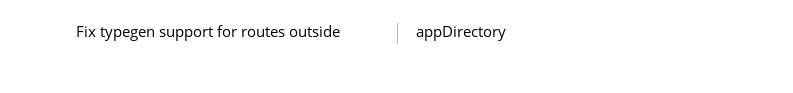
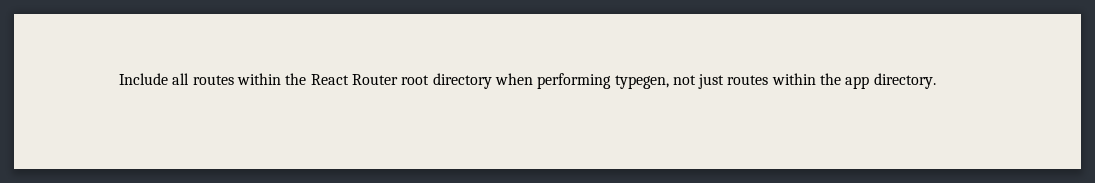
- Fix typegen support for routes outside appDirectory
+ Include all routes within the React Router root directory when performing typegen, not just routes within the app directory.

